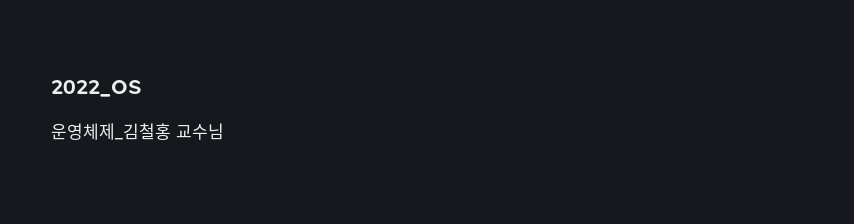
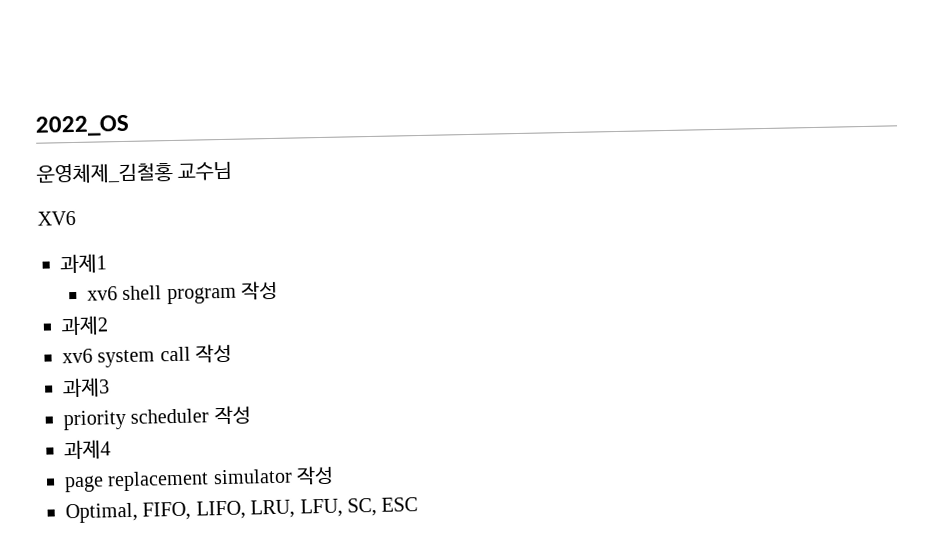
+ XV6
+ 과제1
+ xv6 shell program 작성
+ 과제2
+ xv6 system call 작성
+ 과제3
+ priority scheduler 작성
+ 과제4
+ page replacement simulator 작성
+ Optimal, FIFO, LIFO, LRU, LFU, SC, ESC

